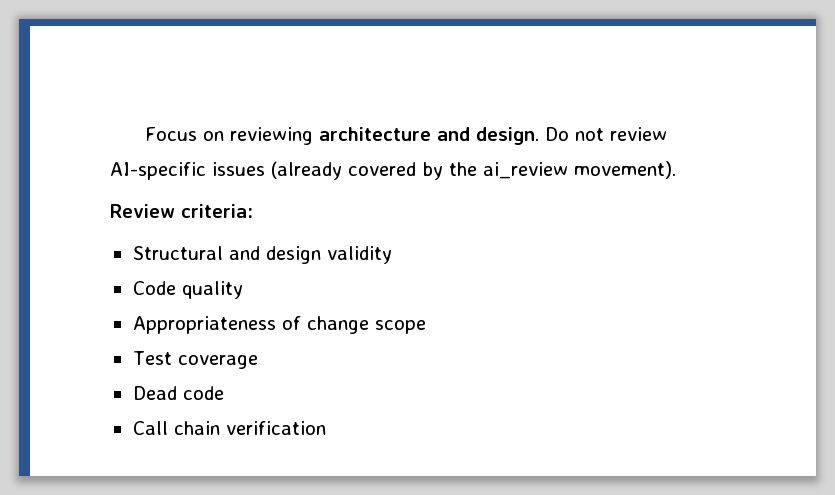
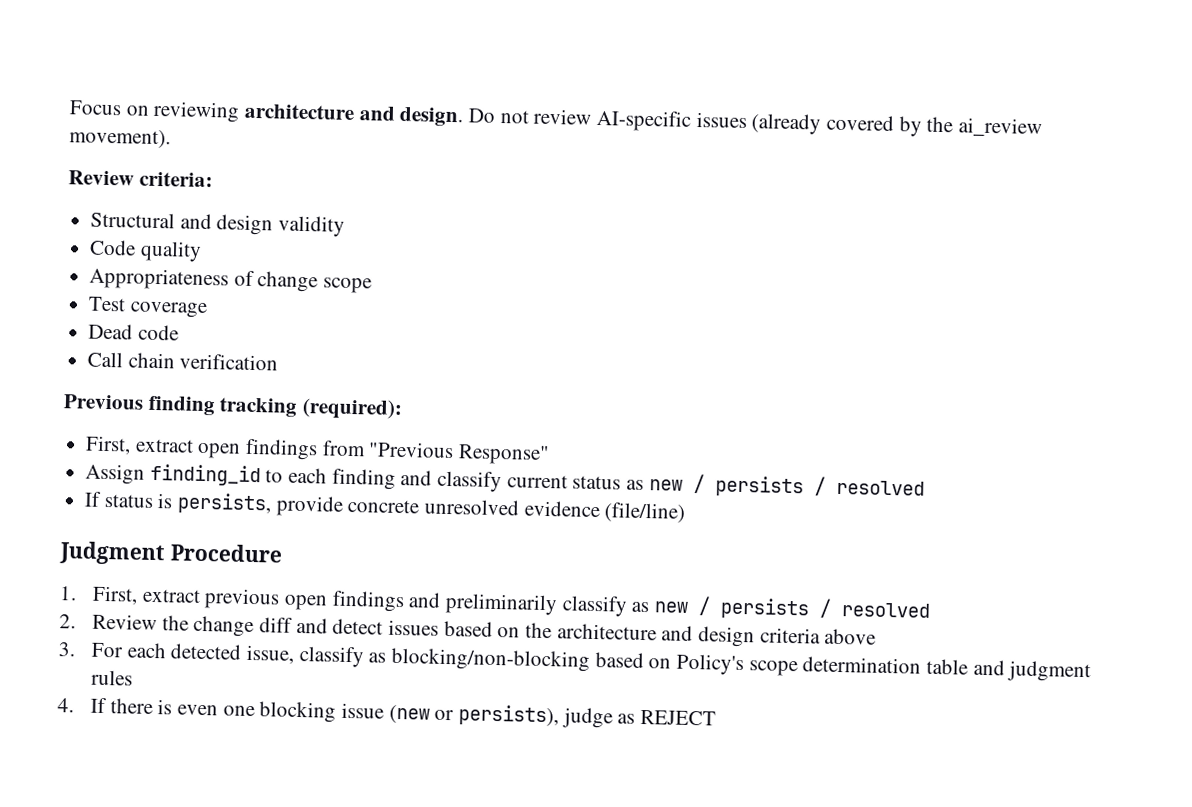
+ Previous finding tracking (required):
+ First, extract open findings from "Previous Response"
+ Assign finding_id to each finding and classify current status as new / persists / resolved
+ If status is persists, provide concrete unresolved evidence (file/line)
+ Judgment Procedure
+ 1. First, extract previous open findings and preliminarily classify as new / persists / resolved
+ 2. Review the change diff and detect issues based on the architecture and design criteria above
+ 3. For each detected issue, classify as blocking/non-blocking based on Policy's scope determination table and judgment rules
+ 4. If there is even one blocking issue (new or persists), judge as REJECT

